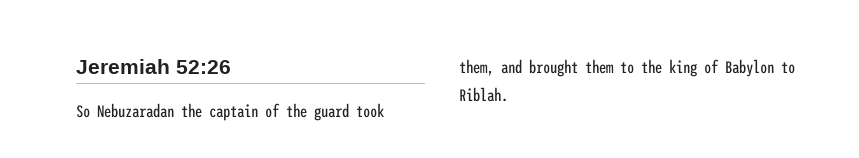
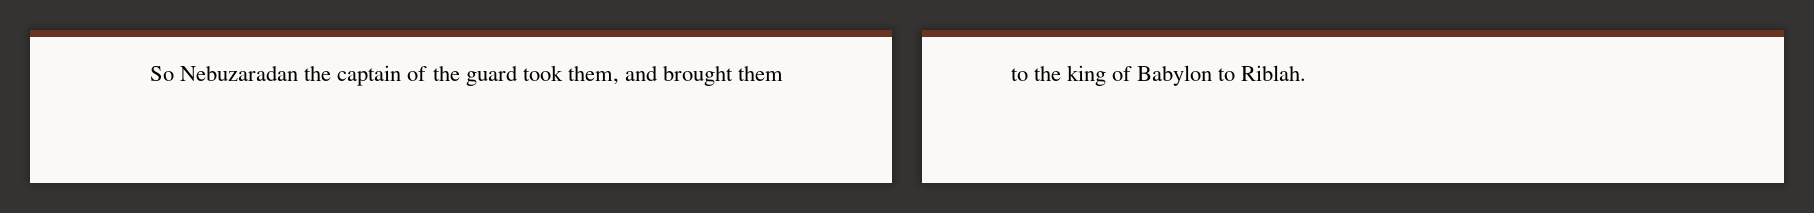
- Jeremiah 52:26

